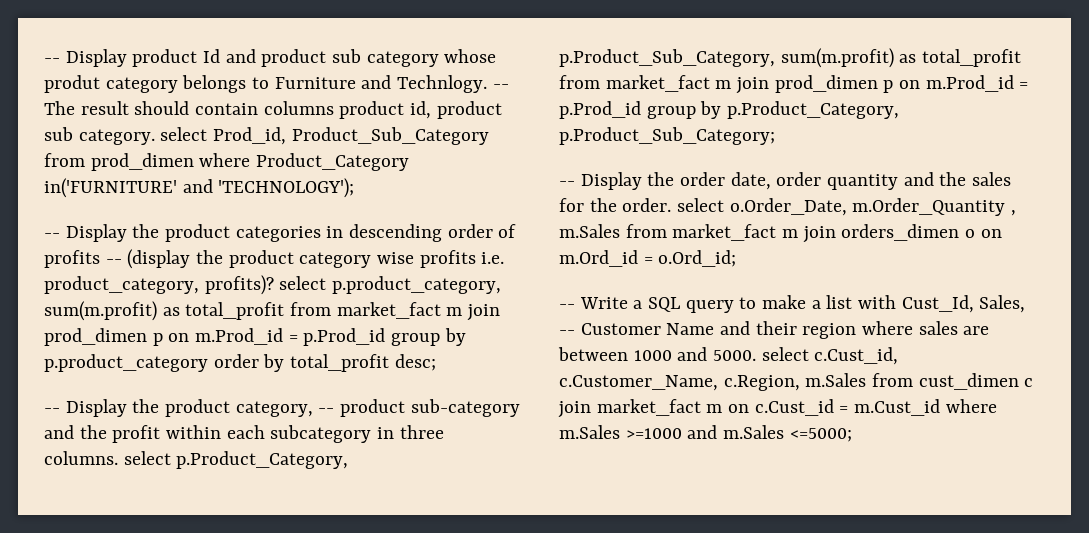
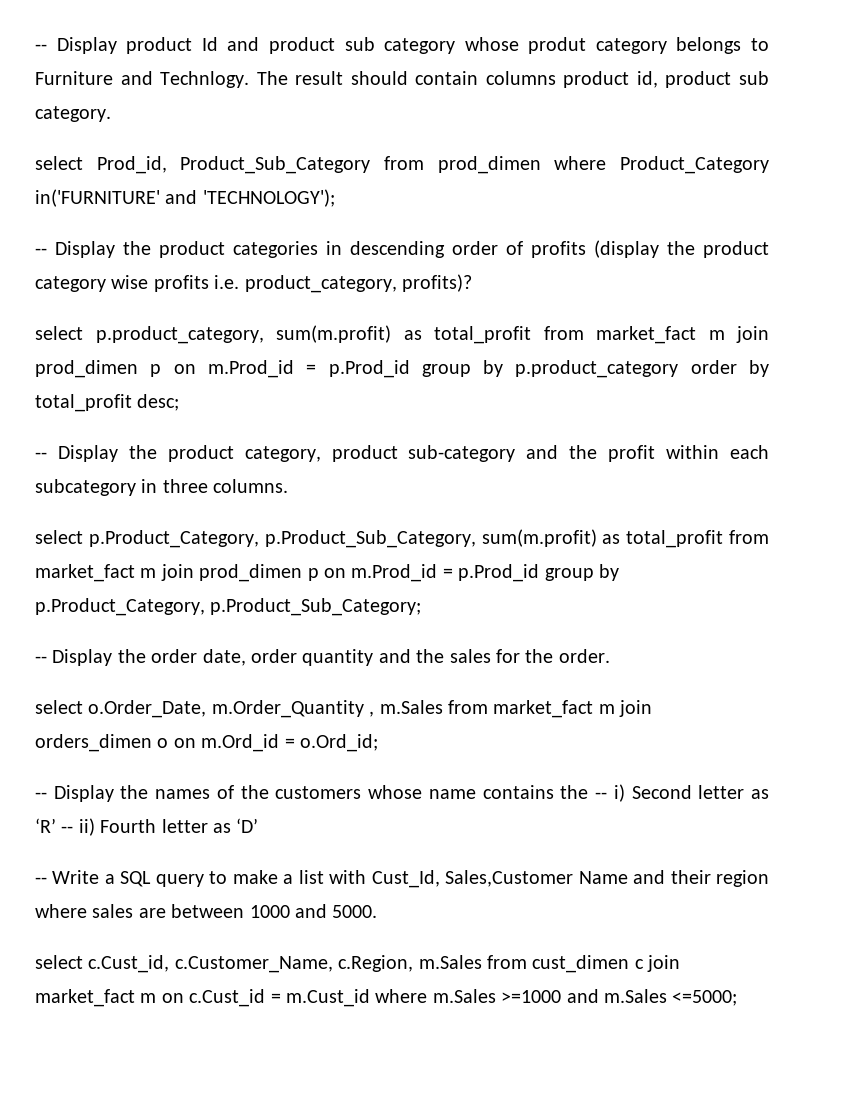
- -- The result should contain columns product id, product sub category. select Prod_id, Product_Sub_Category from prod_dimen where Product_Category in('FURNITURE' and 'TECHNOLOGY');
+ The result should contain columns product id, product sub category.
+ select Prod_id, Product_Sub_Category from prod_dimen where Product_Category in('FURNITURE' and 'TECHNOLOGY');
- -- Display the product categories in descending order of profits -- (display the product category wise profits i.e. product_category, profits)? select p.product_category, sum(m.profit) as total_profit from market_fact m join prod_dimen p on m.Prod_id = p.Prod_id group by p.product_category order by total_profit desc;
+ -- Display the product categories in descending order of profits (display the product category wise profits i.e. product_category, profits)?
+ select p.product_category, sum(m.profit) as total_profit from market_fact m join prod_dimen p on m.Prod_id = p.Prod_id group by p.product_category order by total_profit desc;
- -- Display the product category, -- product sub-category and the profit within each subcategory in three columns. select p.Product_Category, p.Product_Sub_Category, sum(m.profit) as total_profit from market_fact m join prod_dimen p on m.Prod_id = p.Prod_id group by p.Product_Category, p.Product_Sub_Category;
+ -- Display the product category, product sub-category and the profit within each subcategory in three columns.
+ select p.Product_Category, p.Product_Sub_Category, sum(m.profit) as total_profit from market_fact m join prod_dimen p on m.Prod_id = p.Prod_id group by p.Product_Category, p.Product_Sub_Category;
- -- Display the order date, order quantity and the sales for the order. select o.Order_Date, m.Order_Quantity , m.Sales from market_fact m join orders_dimen o on m.Ord_id = o.Ord_id;
+ -- Display the order date, order quantity and the sales for the order.
+ select o.Order_Date, m.Order_Quantity , m.Sales from market_fact m join orders_dimen o on m.Ord_id = o.Ord_id;
+ -- Display the names of the customers whose name contains the -- i) Second letter as ‘R’ -- ii) Fourth letter as ‘D’
- -- Write a SQL query to make a list with Cust_Id, Sales, -- Customer Name and their region where sales are between 1000 and 5000. select c.Cust_id, c.Customer_Name, c.Region, m.Sales from cust_dimen c join market_fact m on c.Cust_id = m.Cust_id where m.Sales >=1000 and m.Sales <=5000;
+ -- Write a SQL query to make a list with Cust_Id, Sales,Customer Name and their region where sales are between 1000 and 5000.
+ select c.Cust_id, c.Customer_Name, c.Region, m.Sales from cust_dimen c join market_fact m on c.Cust_id = m.Cust_id where m.Sales >=1000 and m.Sales <=5000;

